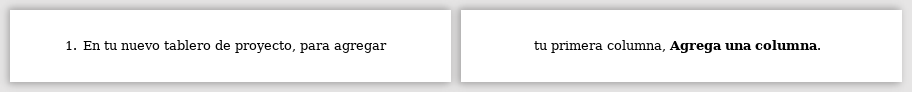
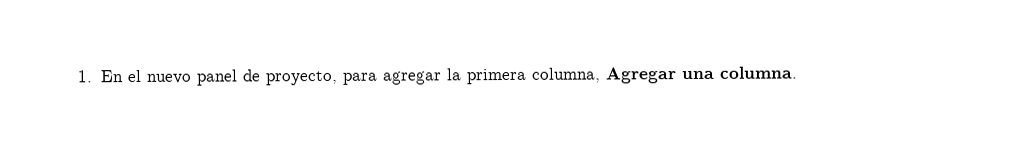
- 1. En tu nuevo tablero de proyecto, para agregar tu primera columna, Agrega una columna.
+ 1. En el nuevo panel de proyecto, para agregar la primera columna, Agregar una columna.

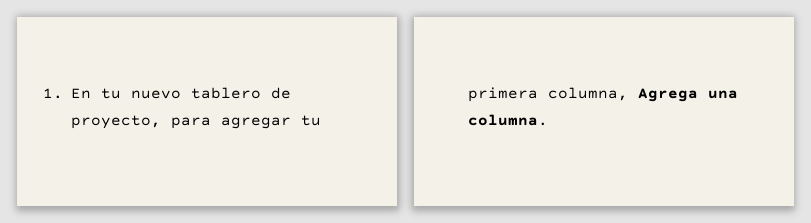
- 1. En el nuevo panel de proyecto, para agregar la primera columna, Agregar una columna.
+ 1. En tu nuevo tablero de proyecto, para agregar tu primera columna, Agrega una columna.

